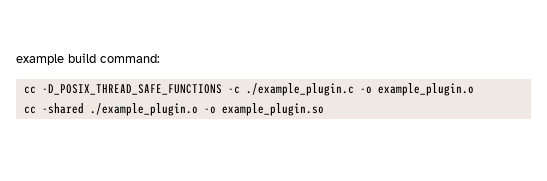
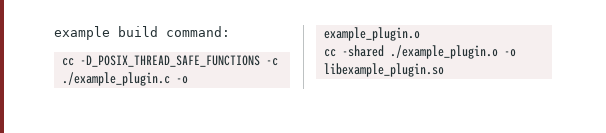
- cc -shared ./example_plugin.o -o example_plugin.so
+ cc -shared ./example_plugin.o -o libexample_plugin.so

